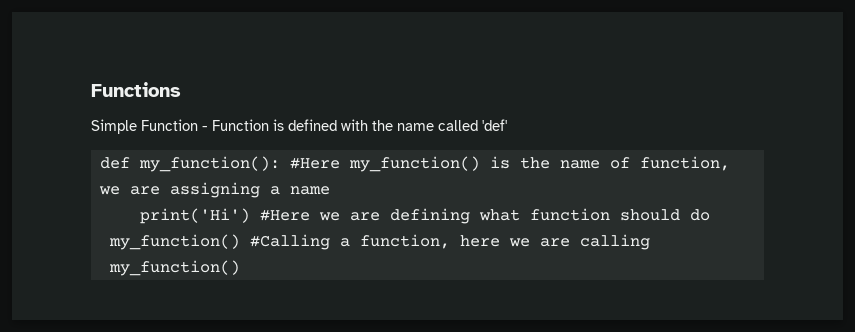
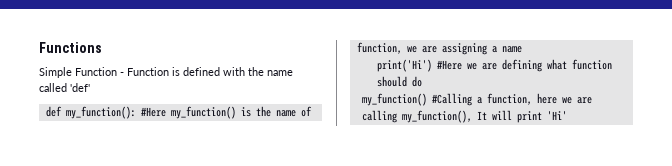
- my_function() #Calling a function, here we are calling my_function()
+ my_function() #Calling a function, here we are calling my_function(), It will print 'Hi'

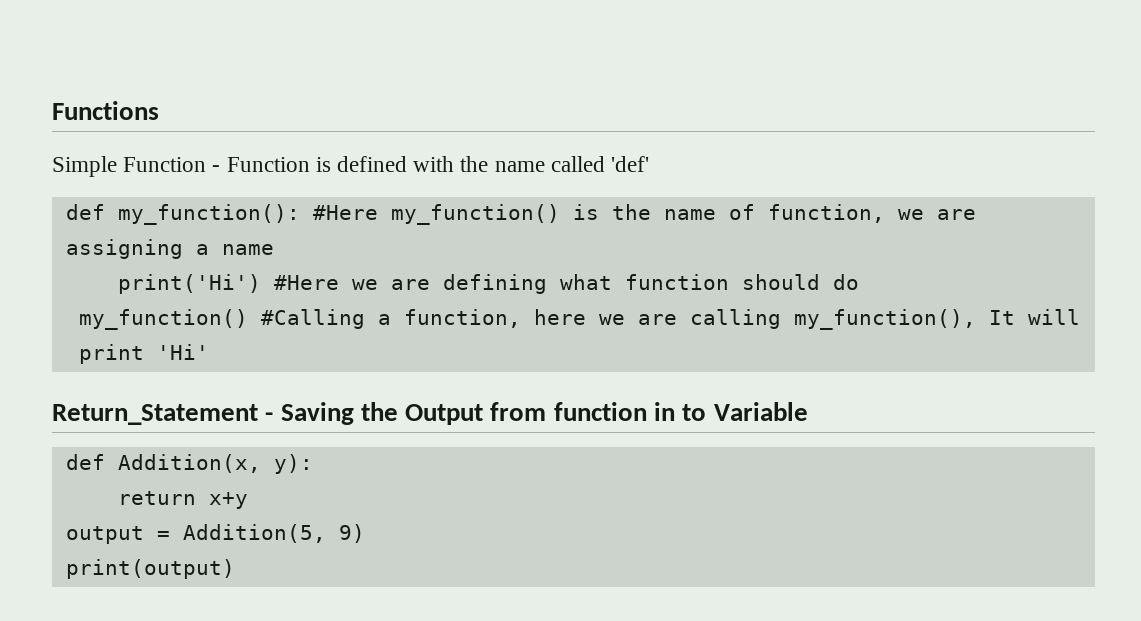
+ Return_Statement - Saving the Output from function in to Variable
+ def Addition(x, y):
+ return x+y
+ output = Addition(5, 9)
+ print(output)

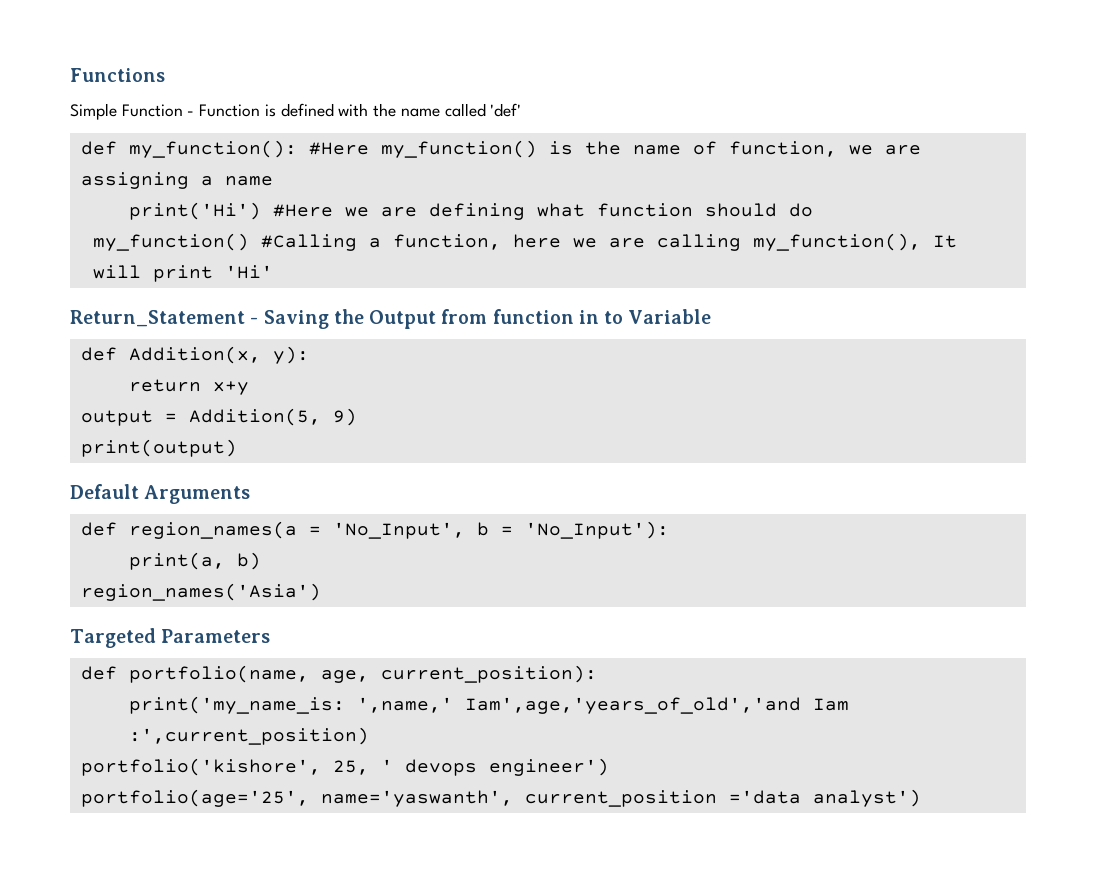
+ Default Arguments
+ def region_names(a = 'No_Input', b = 'No_Input'):
+ print(a, b)
+ region_names('Asia')
+ Targeted Parameters
+ def portfolio(name, age, current_position):
+ print('my_name_is: ',name,' Iam',age,'years_of_old','and Iam :',current_position)
+ portfolio('kishore', 25, ' devops engineer')
+ portfolio(age='25', name='yaswanth', current_position ='data analyst')

